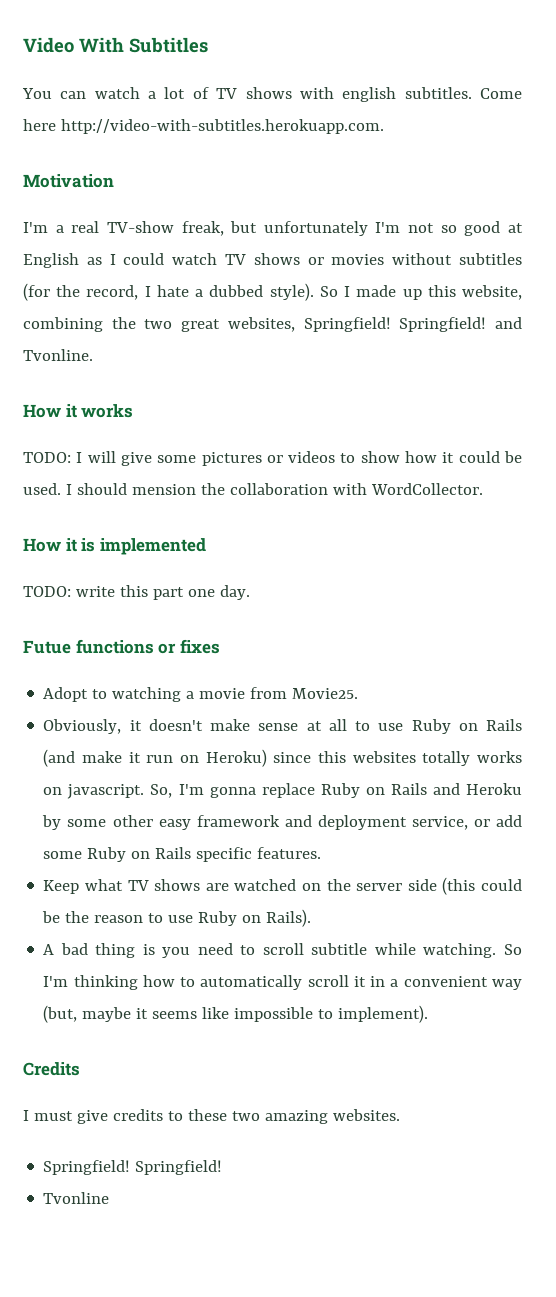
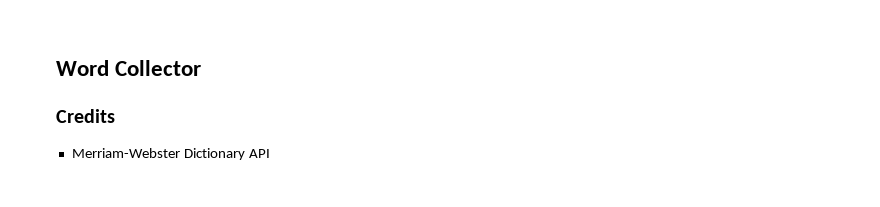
- Video With Subtitles
- You can watch a lot of TV shows with english subtitles. Come here http://video-with-subtitles.herokuapp.com.
- Motivation
- I'm a real TV-show freak, but unfortunately I'm not so good at English as I could watch TV shows or movies without subtitles (for the record, I hate a dubbed style). So I made up this website, combining the two great websites, Springfield! Springfield! and Tvonline.
- How it works
- TODO: I will give some pictures or videos to show how it could be used. I should mension the collaboration with WordCollector.
- How it is implemented
- TODO: write this part one day.
- Futue functions or fixes
- Adopt to watching a movie from Movie25.
- Obviously, it doesn't make sense at all to use Ruby on Rails (and make it run on Heroku) since this websites totally works on javascript. So, I'm gonna replace Ruby on Rails and Heroku by some other easy framework and deployment service, or add some Ruby on Rails specific features.
- Keep what TV shows are watched on the server side (this could be the reason to use Ruby on Rails).
- A bad thing is you need to scroll subtitle while watching. So I'm thinking how to automatically scroll it in a convenient way (but, maybe it seems like impossible to implement).
+ Word Collector
  Credits
- I must give credits to these two amazing websites.
- Springfield! Springfield!
- Tvonline
+ Merriam-Webster Dictionary API

